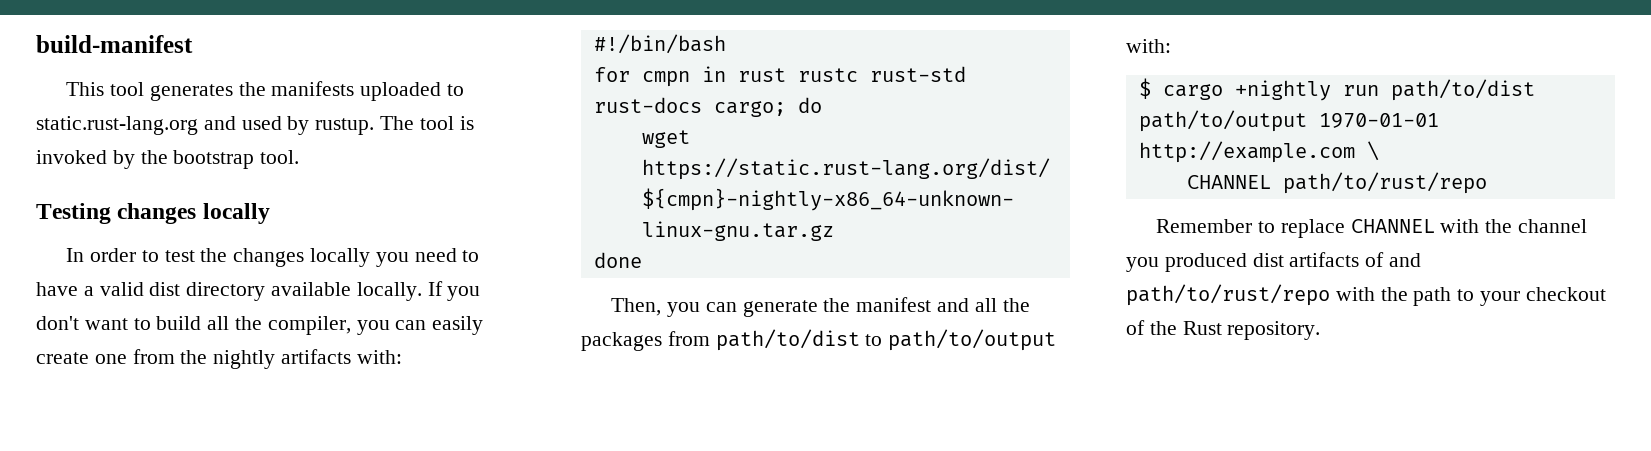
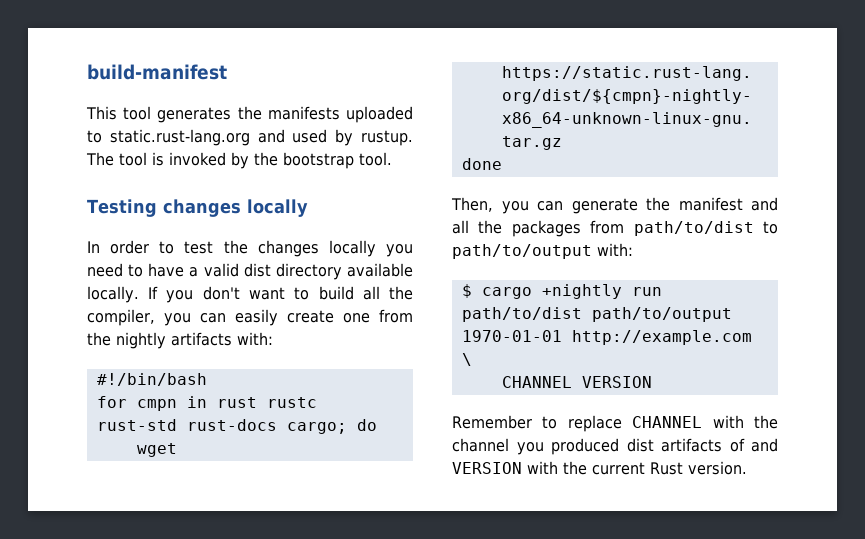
- CHANNEL path/to/rust/repo
+ CHANNEL VERSION
- Remember to replace CHANNEL with the channel you produced dist artifacts of and path/to/rust/repo with the path to your checkout of the Rust repository.
+ Remember to replace CHANNEL with the channel you produced dist artifacts of and VERSION with the current Rust version.

